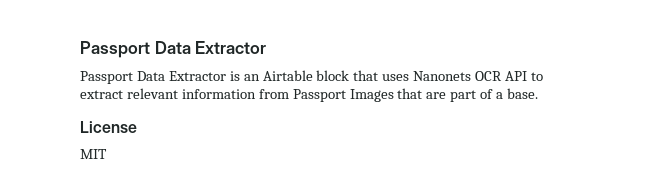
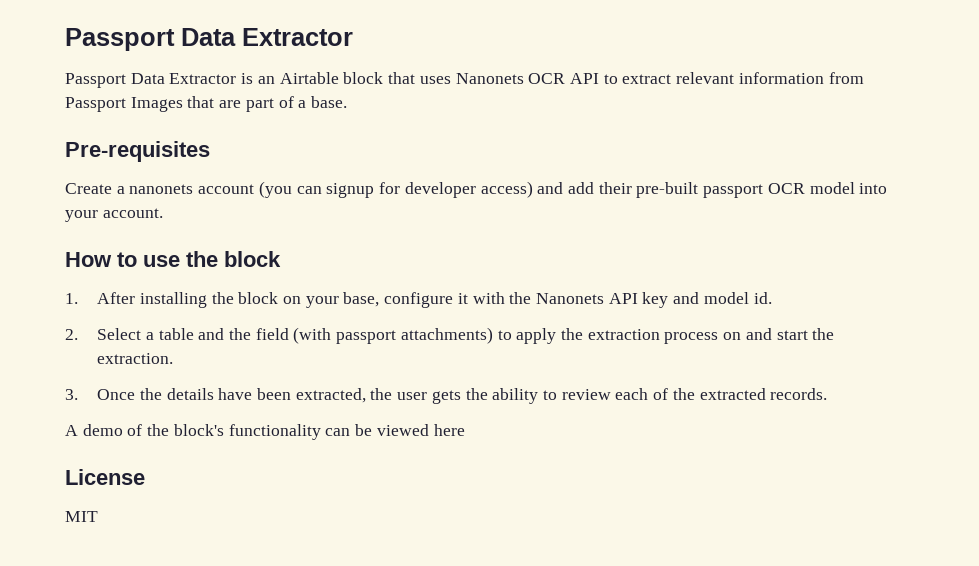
+ Pre-requisites
+ Create a nanonets account (you can signup for developer access) and add their pre-built passport OCR model into your account.
+ How to use the block
+ 1. After installing the block on your base, configure it with the Nanonets API key and model id.
+ 2. Select a table and the field (with passport attachments) to apply the extraction process on and start the extraction.
+ 3. Once the details have been extracted, the user gets the ability to review each of the extracted records.
+ A demo of the block's functionality can be viewed here

